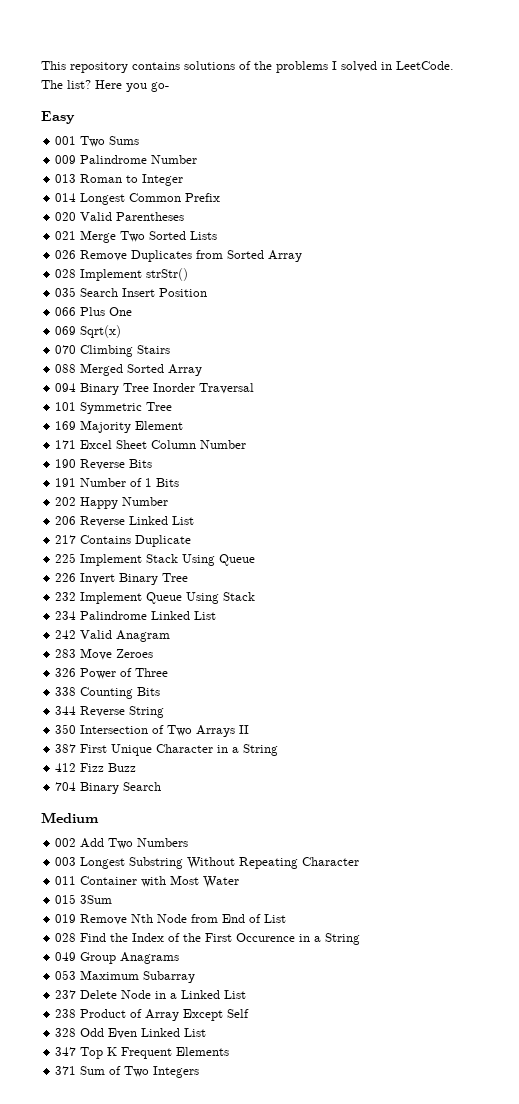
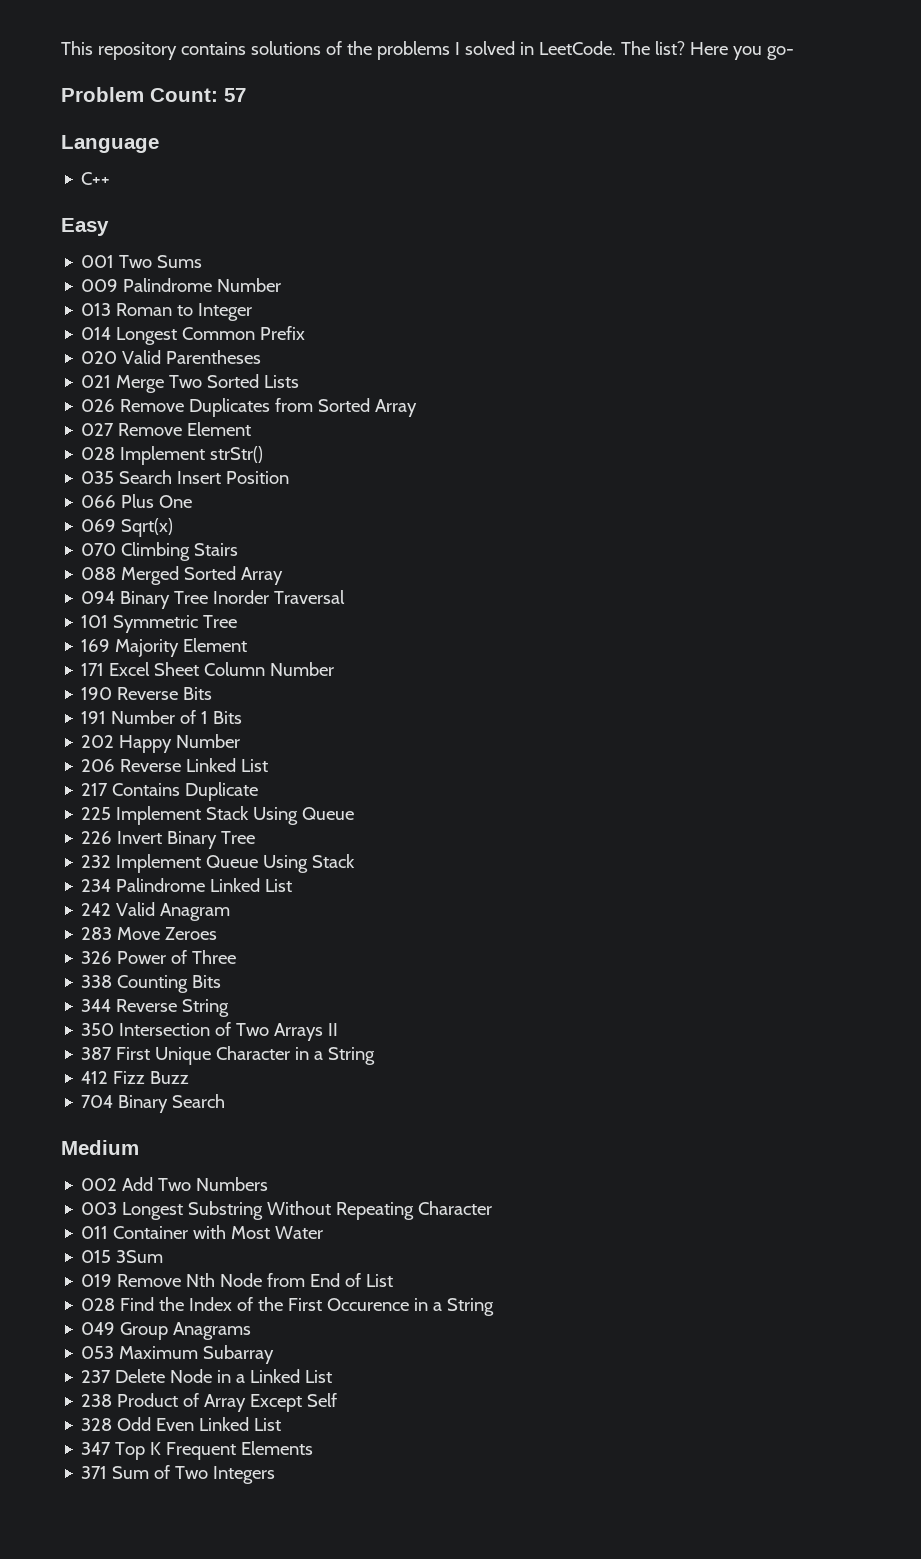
+ Problem Count: 57
+ Language
+ C++
+ 027 Remove Element

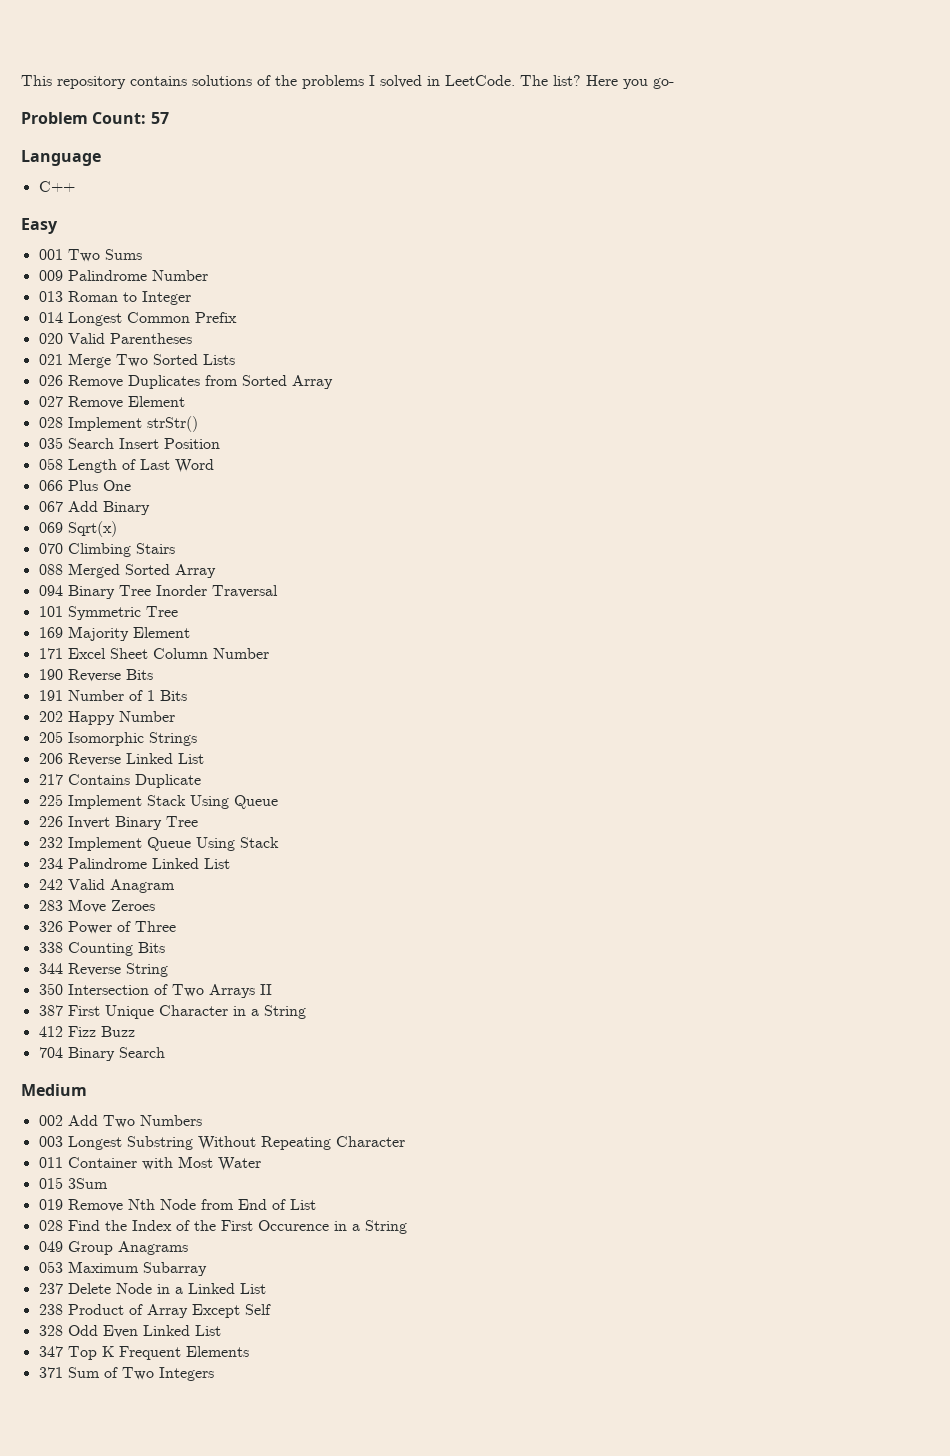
+ 058 Length of Last Word
+ 067 Add Binary
+ 205 Isomorphic Strings

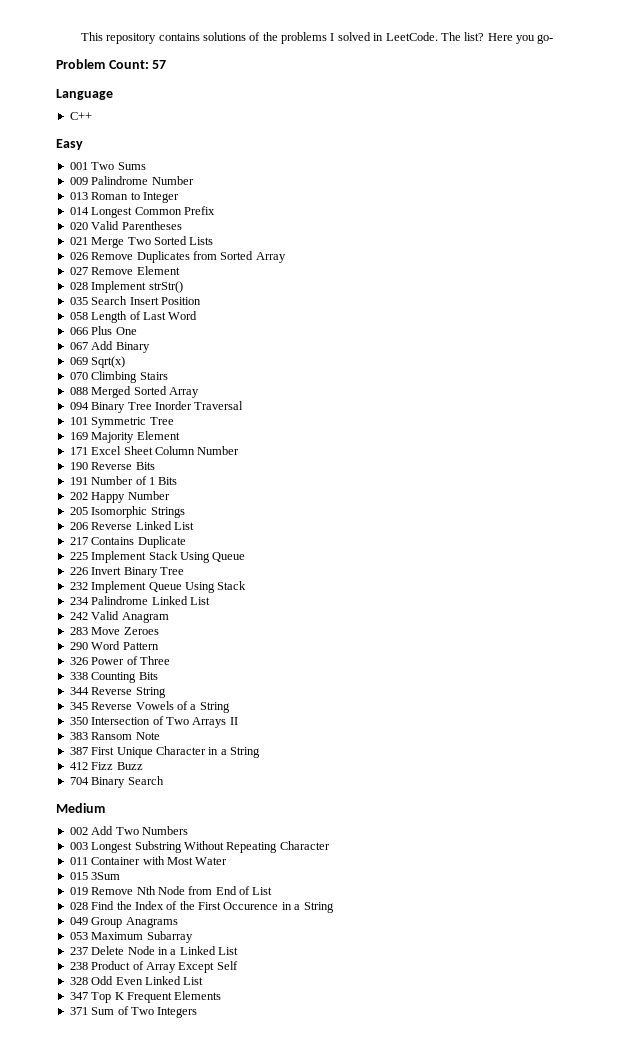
+ 290 Word Pattern
+ 345 Reverse Vowels of a String
+ 383 Ransom Note

